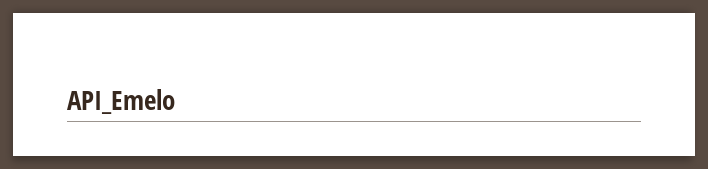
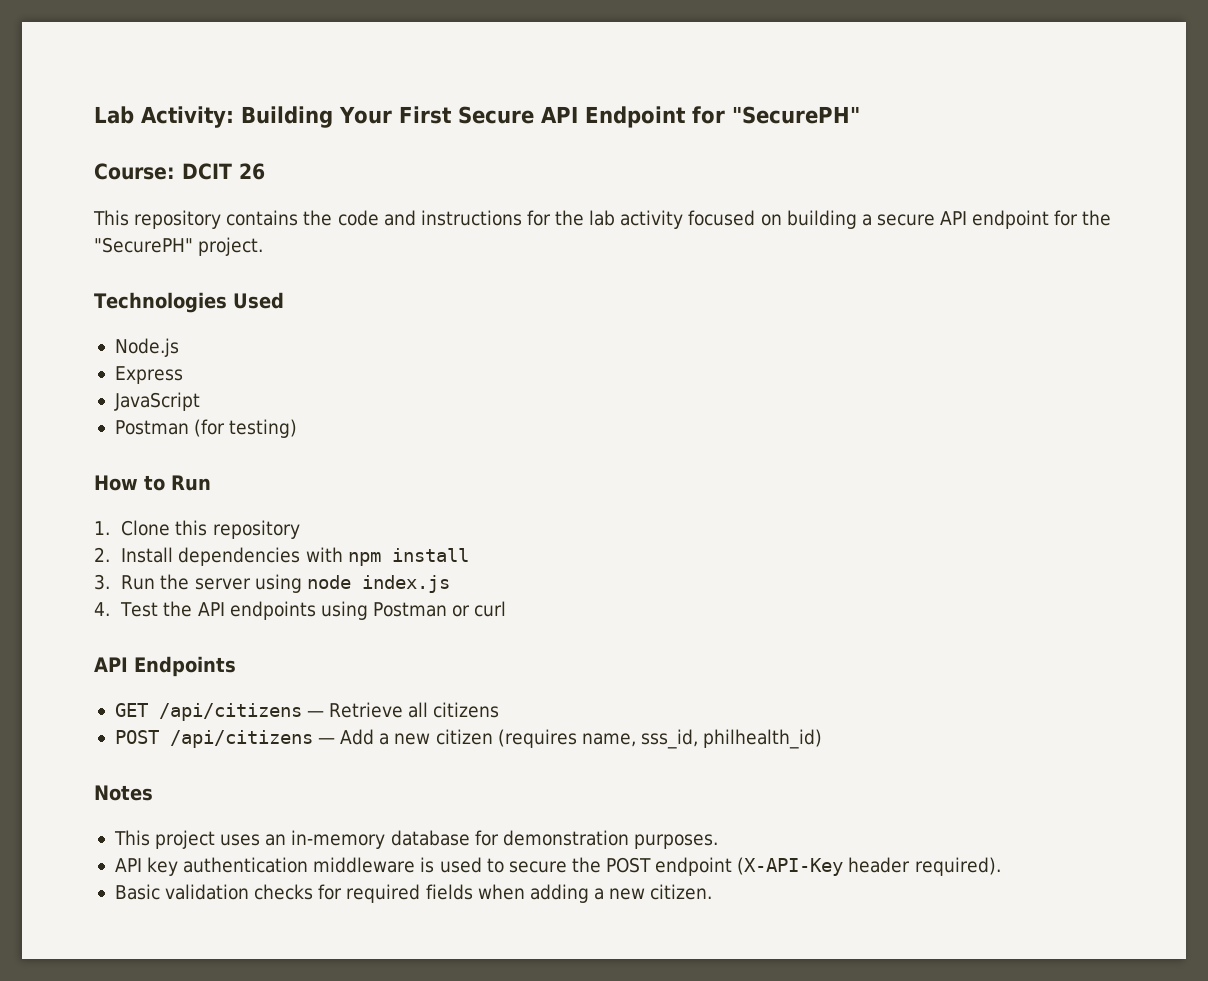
- API_Emelo
+ Lab Activity: Building Your First Secure API Endpoint for "SecurePH"
+ Course: DCIT 26
+ This repository contains the code and instructions for the lab activity focused on building a secure API endpoint for the "SecurePH" project.
+ Technologies Used
+ Node.js
+ Express
+ JavaScript
+ Postman (for testing)
+ How to Run
+ 1. Clone this repository
+ 2. Install dependencies with npm install
+ 3. Run the server using node index.js
+ 4. Test the API endpoints using Postman or curl
+ API Endpoints
+ GET /api/citizens — Retrieve all citizens
+ POST /api/citizens — Add a new citizen (requires name, sss_id, philhealth_id)
+ Notes
+ This project uses an in-memory database for demonstration purposes.
+ API key authentication middleware is used to secure the POST endpoint (X-API-Key header required).
+ Basic validation checks for required fields when adding a new citizen.

